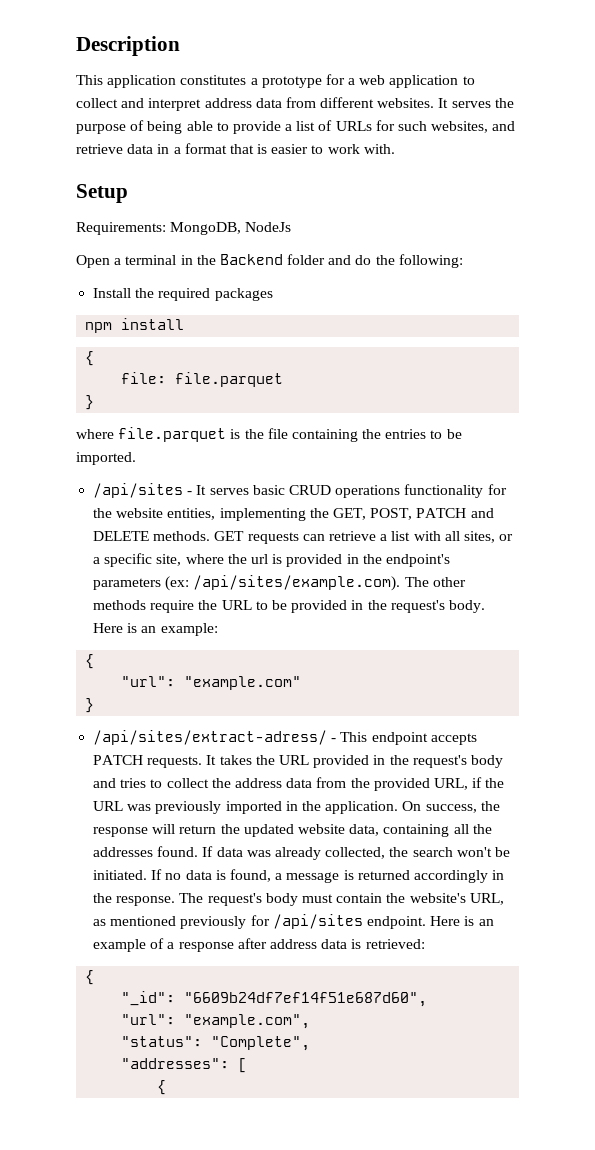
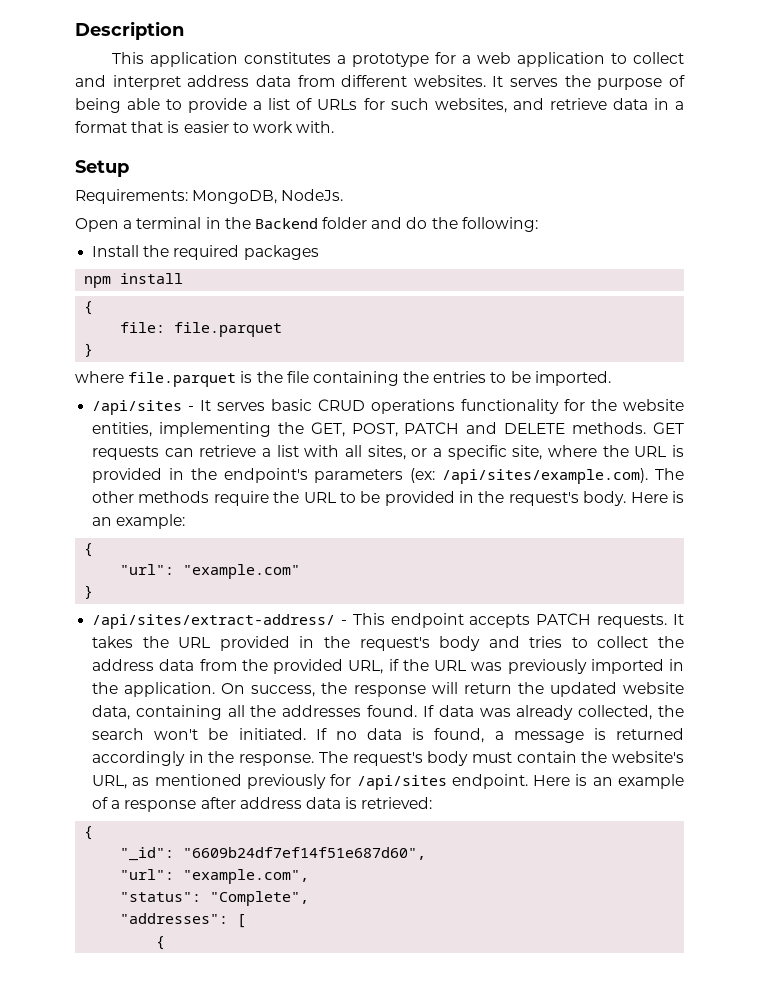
- Requirements: MongoDB, NodeJs
+ Requirements: MongoDB, NodeJs.
- GET requests can retrieve a list with all sites, or a specific site, where the url is provided in the endpoint's parameters (ex: /api/sites/example.com). The other methods require the URL to be provided in the request's body.
+ GET requests can retrieve a list with all sites, or a specific site, where the URL is provided in the endpoint's parameters (ex: /api/sites/example.com). The other methods require the URL to be provided in the request's body.
- /api/sites/extract-adress/ - This endpoint accepts PATCH requests.
+ /api/sites/extract-address/ - This endpoint accepts PATCH requests.

